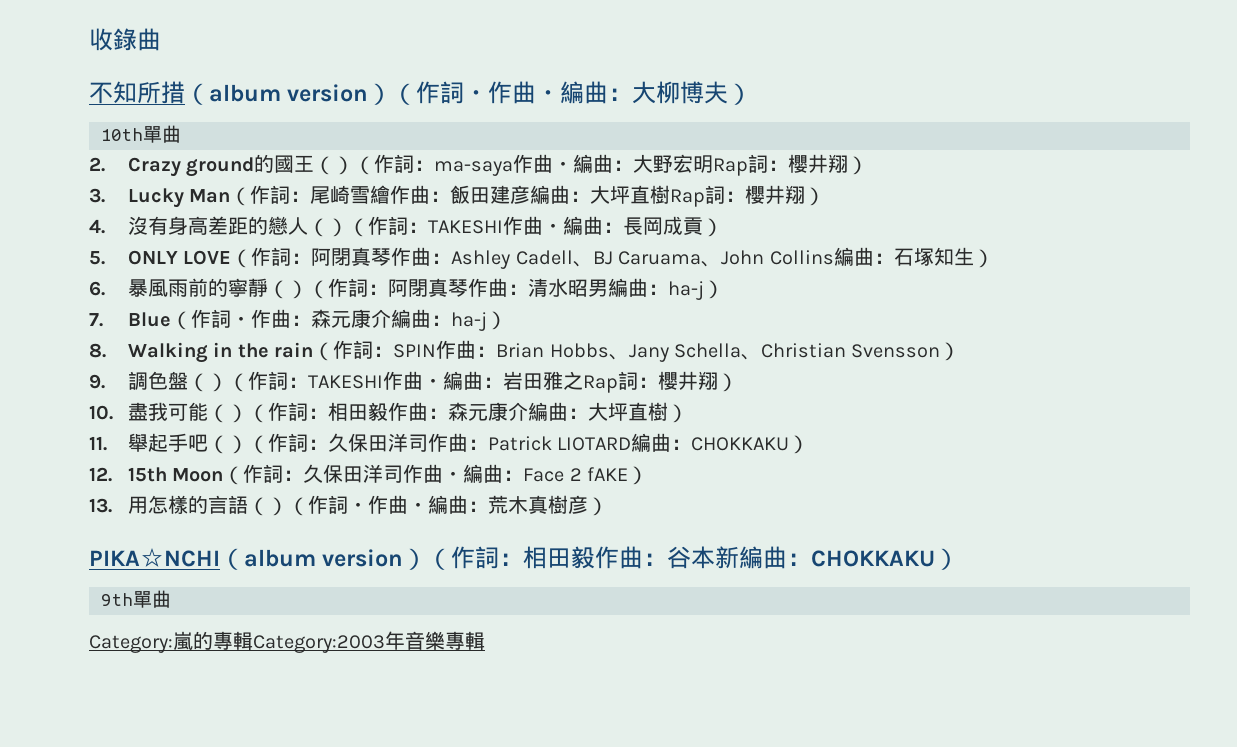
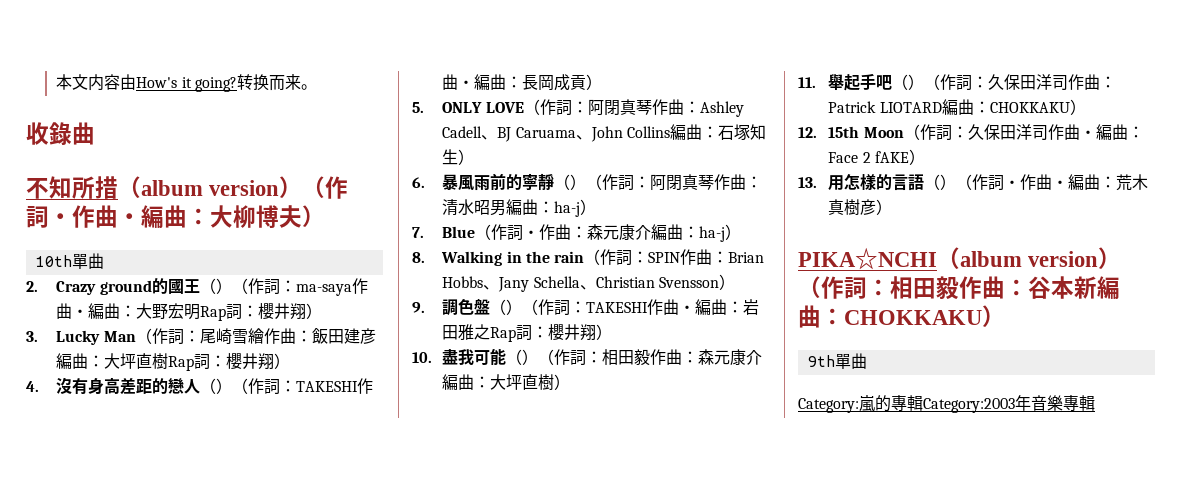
+ 本文内容由How's it going?转换而来。

